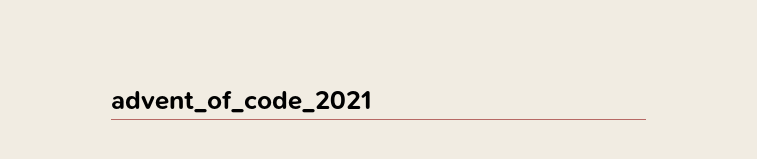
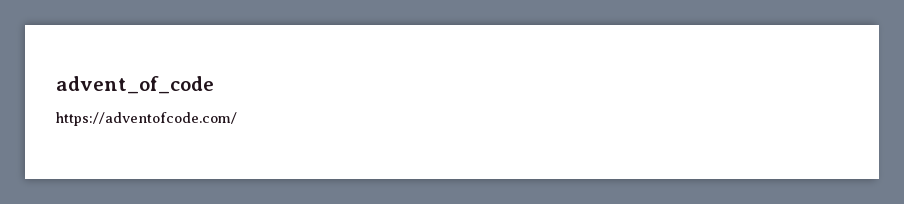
- advent_of_code_2021
+ advent_of_code
+ https://adventofcode.com/

